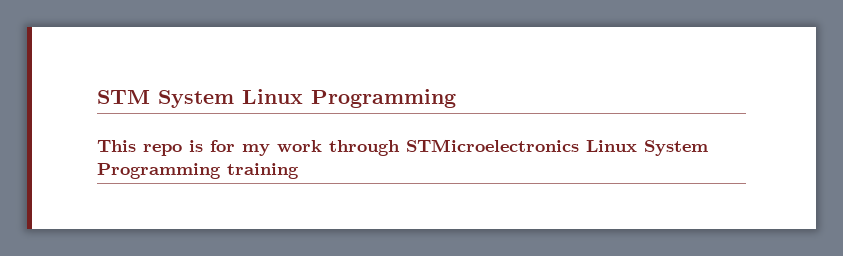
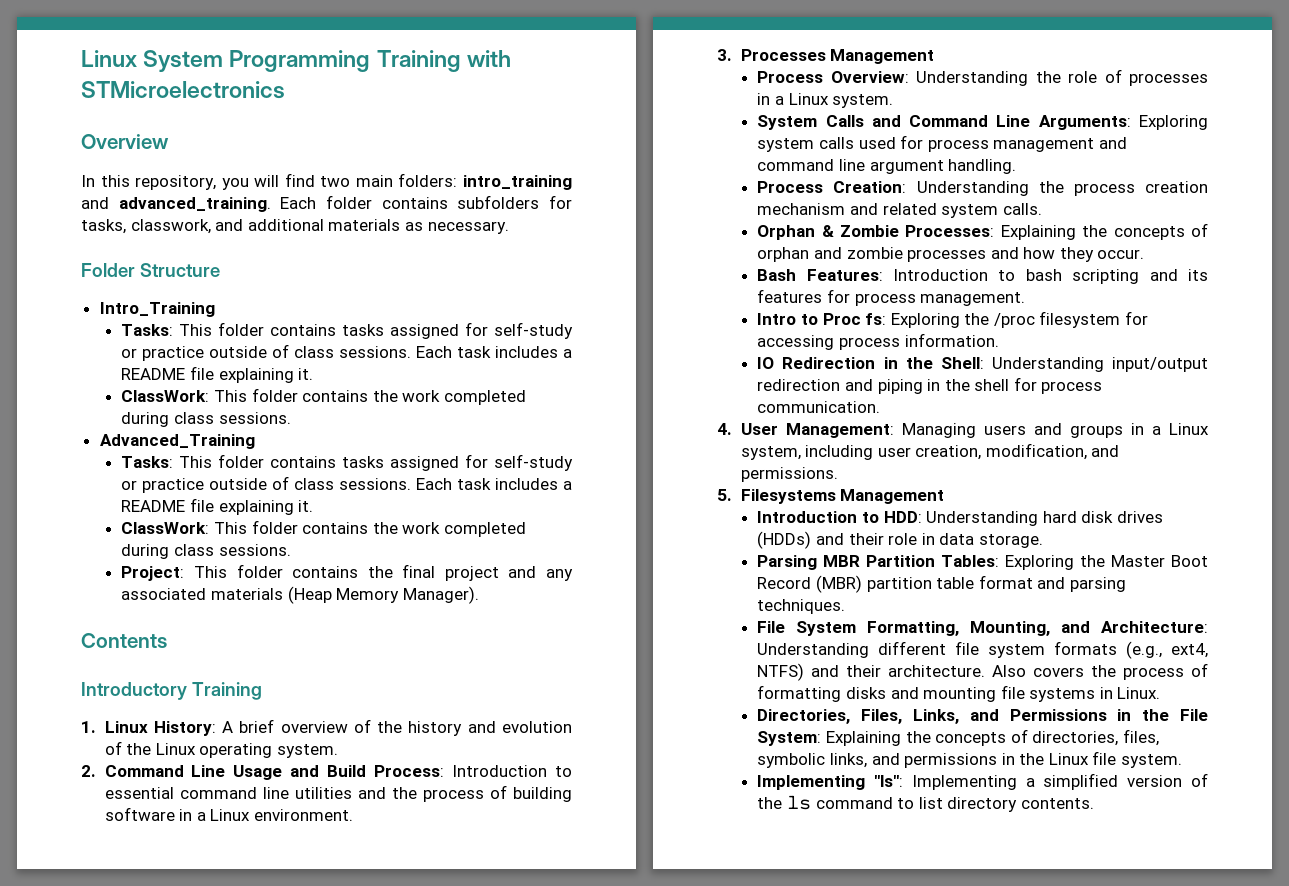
- STM System Linux Programming
- This repo is for my work through STMicroelectronics Linux System Programming training
+ Linux System Programming Training with STMicroelectronics
+ Overview
+ In this repository, you will find two main folders: intro_training and advanced_training. Each folder contains subfolders for tasks, classwork, and additional materials as necessary.
+ Folder Structure
+ Intro_Training
+ Tasks: This folder contains tasks assigned for self-study or practice outside of class sessions. Each task includes a README file explaining it.
+ ClassWork: This folder contains the work completed during class sessions.
+ Advanced_Training
+ Tasks: This folder contains tasks assigned for self-study or practice outside of class sessions. Each task includes a README file explaining it.
+ ClassWork: This folder contains the work completed during class sessions.
+ Project: This folder contains the final project and any associated materials (Heap Memory Manager).
+ Contents
+ Introductory Training
+ 1. Linux History: A brief overview of the history and evolution of the Linux operating system.
+ 2. Command Line Usage and Build Process: Introduction to essential command line utilities and the process of building software in a Linux environment.
+ 3. Processes Management
+ Process Overview: Understanding the role of processes in a Linux system.
+ System Calls and Command Line Arguments: Exploring system calls used for process management and command line argument handling.
+ Process Creation: Understanding the process creation mechanism and related system calls.
+ Orphan & Zombie Processes: Explaining the concepts of orphan and zombie processes and how they occur.
+ Bash Features: Introduction to bash scripting and its features for process management.
+ Intro to Proc fs: Exploring the /proc filesystem for accessing process information.
+ IO Redirection in the Shell: Understanding input/output redirection and piping in the shell for process communication.
+ 4. User Management: Managing users and groups in a Linux system, including user creation, modification, and permissions.
+ 5. Filesystems Management
+ Introduction to HDD: Understanding hard disk drives (HDDs) and their role in data storage.
+ Parsing MBR Partition Tables: Exploring the Master Boot Record (MBR) partition table format and parsing techniques.
+ File System Formatting, Mounting, and Architecture: Understanding different file system formats (e.g., ext4, NTFS) and their architecture. Also covers the process of formatting disks and mounting file systems in Linux.
+ Directories, Files, Links, and Permissions in the File System: Explaining the concepts of directories, files, symbolic links, and permissions in the Linux file system.
+ Implementing "ls": Implementing a simplified version of the ls command to list directory contents.

